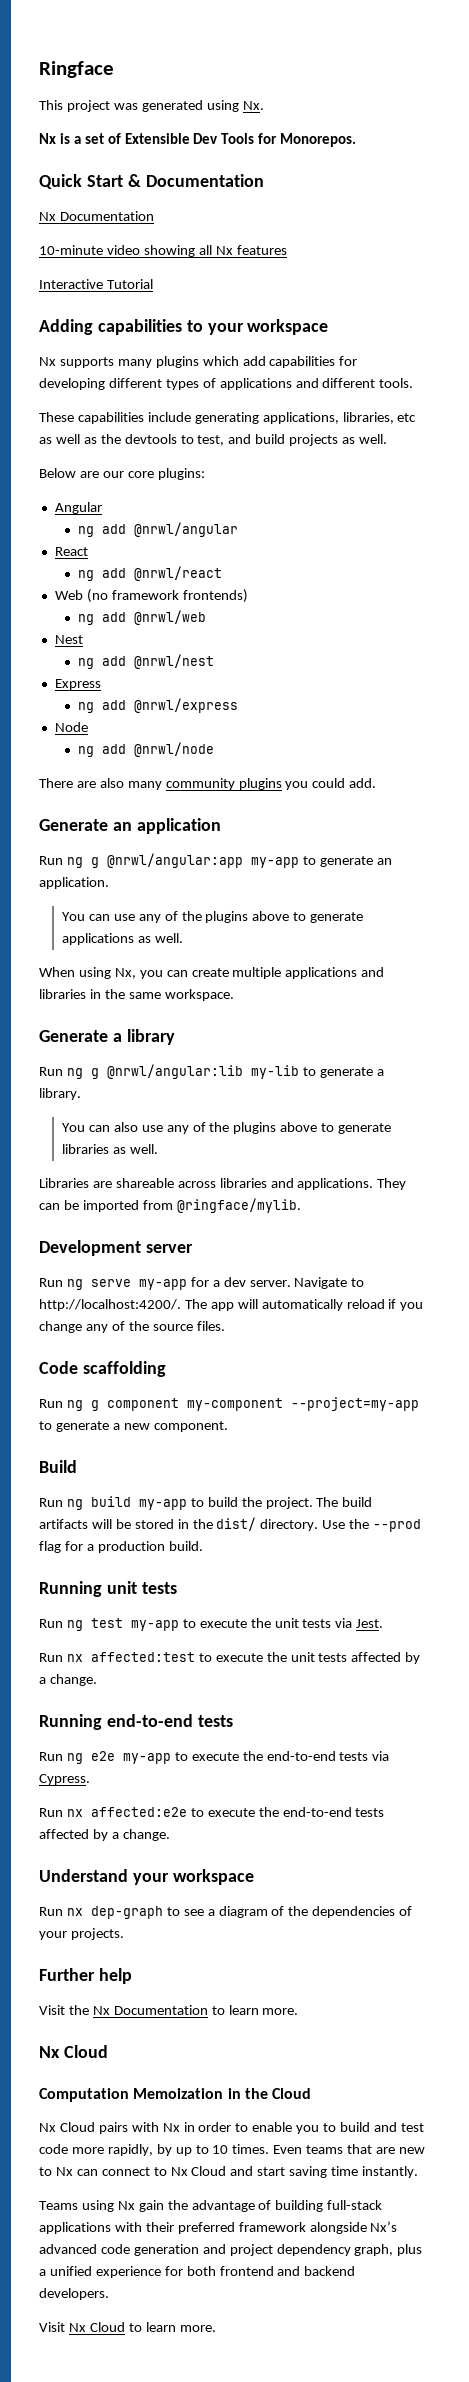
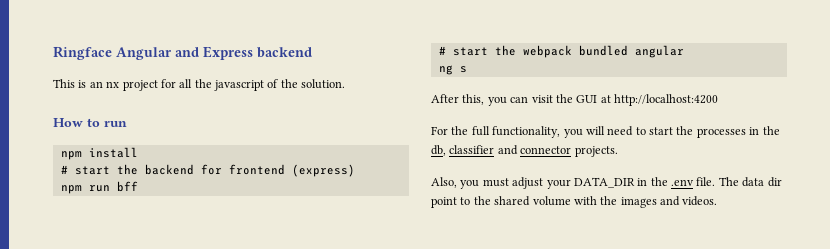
- Ringface
- This project was generated using Nx.
- Nx is a set of Extensible Dev Tools for Monorepos.
- Quick Start & Documentation
- Nx Documentation
- 10-minute video showing all Nx features
- Interactive Tutorial
- Adding capabilities to your workspace
- Nx supports many plugins which add capabilities for developing different types of applications and different tools.
- These capabilities include generating applications, libraries, etc as well as the devtools to test, and build projects as well.
- Below are our core plugins:
- Angular
- ng add @nrwl/angular
- React
- ng add @nrwl/react
- Web (no framework frontends)
- ng add @nrwl/web
- Nest
- ng add @nrwl/nest
- Express
- ng add @nrwl/express
- Node
- ng add @nrwl/node
- There are also many community plugins you could add.
- Generate an application
- Run ng g @nrwl/angular:app my-app to generate an application.
- You can use any of the plugins above to generate applications as well.
- When using Nx, you can create multiple applications and libraries in the same workspace.
- Generate a library
- Run ng g @nrwl/angular:lib my-lib to generate a library.
- You can also use any of the plugins above to generate libraries as well.
- Libraries are shareable across libraries and applications. They can be imported from @ringface/mylib.
- Development server
- Run ng serve my-app for a dev server. Navigate to http://localhost:4200/. The app will automatically reload if you change any of the source files.
- Code scaffolding
- Run ng g component my-component --project=my-app to generate a new component.
- Build
- Run ng build my-app to build the project. The build artifacts will be stored in the dist/ directory. Use the --prod flag for a production build.
- Running unit tests
- Run ng test my-app to execute the unit tests via Jest.
- Run nx affected:test to execute the unit tests affected by a change.
- Running end-to-end tests
- Run ng e2e my-app to execute the end-to-end tests via Cypress.
- Run nx affected:e2e to execute the end-to-end tests affected by a change.
- Understand your workspace
- Run nx dep-graph to see a diagram of the dependencies of your projects.
- Further help
- Visit the Nx Documentation to learn more.
- Nx Cloud
- Computation Memoization in the Cloud
- Nx Cloud pairs with Nx in order to enable you to build and test code more rapidly, by up to 10 times. Even teams that are new to Nx can connect to Nx Cloud and start saving time instantly.
- Teams using Nx gain the advantage of building full-stack applications with their preferred framework alongside Nx’s advanced code generation and project dependency graph, plus a unified experience for both frontend and backend developers.
- Visit Nx Cloud to learn more.
+ Ringface Angular and Express backend
+ This is an nx project for all the javascript of the solution.
+ How to run
+ npm install
+ # start the backend for frontend (express)
+ npm run bff
+ # start the webpack bundled angular
+ ng s
+ After this, you can visit the GUI at http://localhost:4200
+ For the full functionality, you will need to start the processes in the db, classifier and connector projects.
+ Also, you must adjust your DATA_DIR in the .env file. The data dir point to the shared volume with the images and videos.

